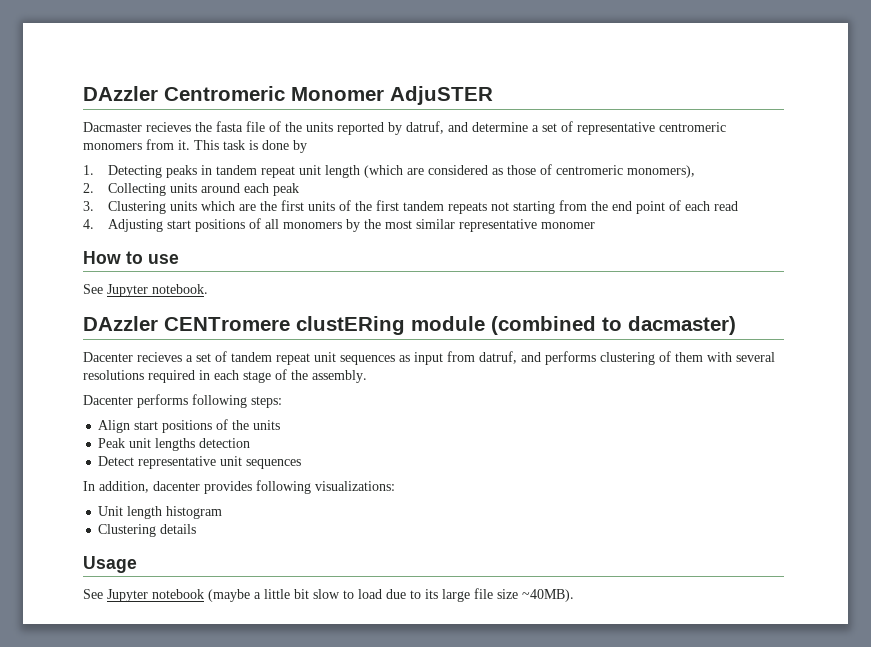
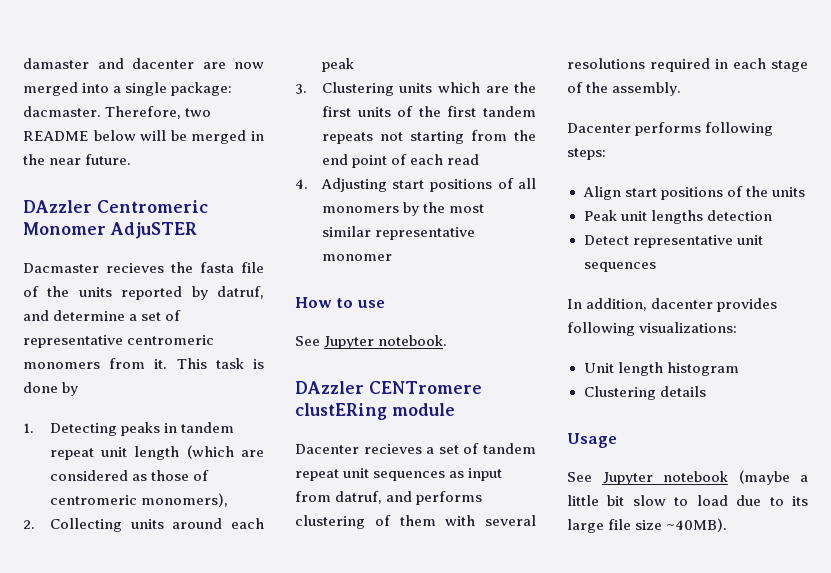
+ damaster and dacenter are now merged into a single package: dacmaster. Therefore, two README below will be merged in the near future.
- DAzzler CENTromere clustERing module (combined to dacmaster)
+ DAzzler CENTromere clustERing module

